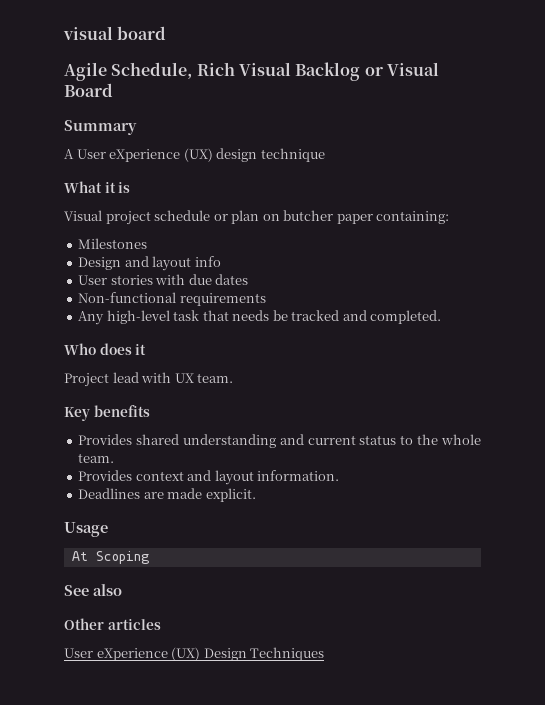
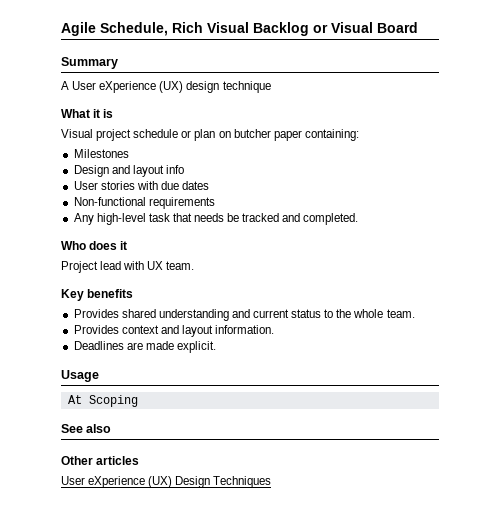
- visual board

